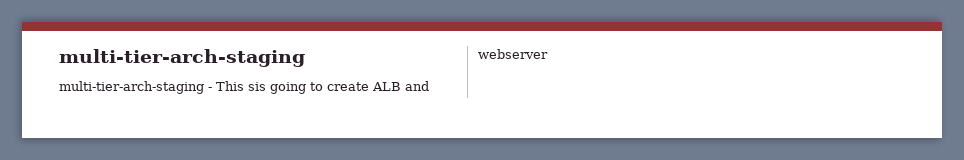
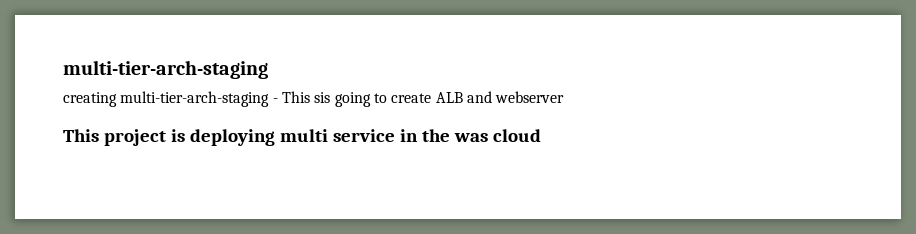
- multi-tier-arch-staging - This sis going to create ALB and webserver
+ creating multi-tier-arch-staging - This sis going to create ALB and webserver
+ This project is deploying multi service in the was cloud

